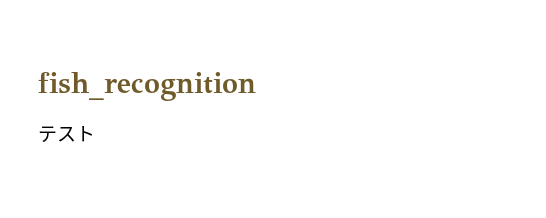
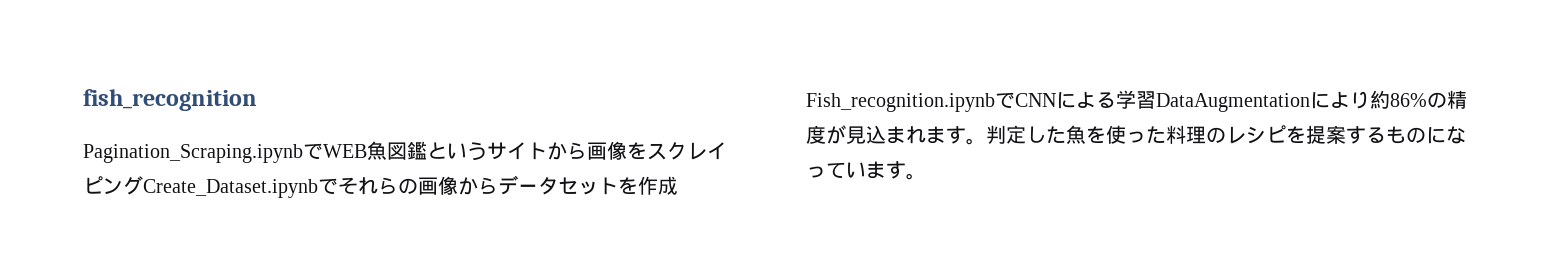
- テスト
+ Pagination_Scraping.ipynbでWEB魚図鑑というサイトから画像をスクレイピングCreate_Dataset.ipynbでそれらの画像からデータセットを作成Fish_recognition.ipynbでCNNによる学習DataAugmentationにより約86%の精度が見込まれます。判定した魚を使った料理のレシピを提案するものになっています。

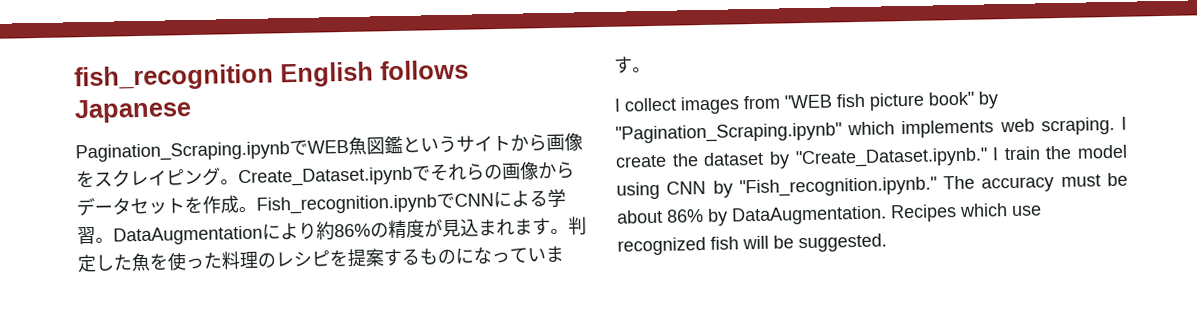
- fish_recognition
+ fish_recognition English follows Japanese
- Pagination_Scraping.ipynbでWEB魚図鑑というサイトから画像をスクレイピングCreate_Dataset.ipynbでそれらの画像からデータセットを作成Fish_recognition.ipynbでCNNによる学習DataAugmentationにより約86%の精度が見込まれます。
+ Pagination_Scraping.ipynbでWEB魚図鑑というサイトから画像をスクレイピング。Create_Dataset.ipynbでそれらの画像からデータセットを作成。Fish_recognition.ipynbでCNNによる学習。DataAugmentationにより約86%の精度が見込まれます。
+ I collect images from "WEB fish picture book" by "Pagination_Scraping.ipynb" which implements web scraping. I create the dataset by "Create_Dataset.ipynb." I train the model using CNN by "Fish_recognition.ipynb." The accuracy must be about 86% by DataAugmentation. Recipes which use recognized fish will be suggested.

